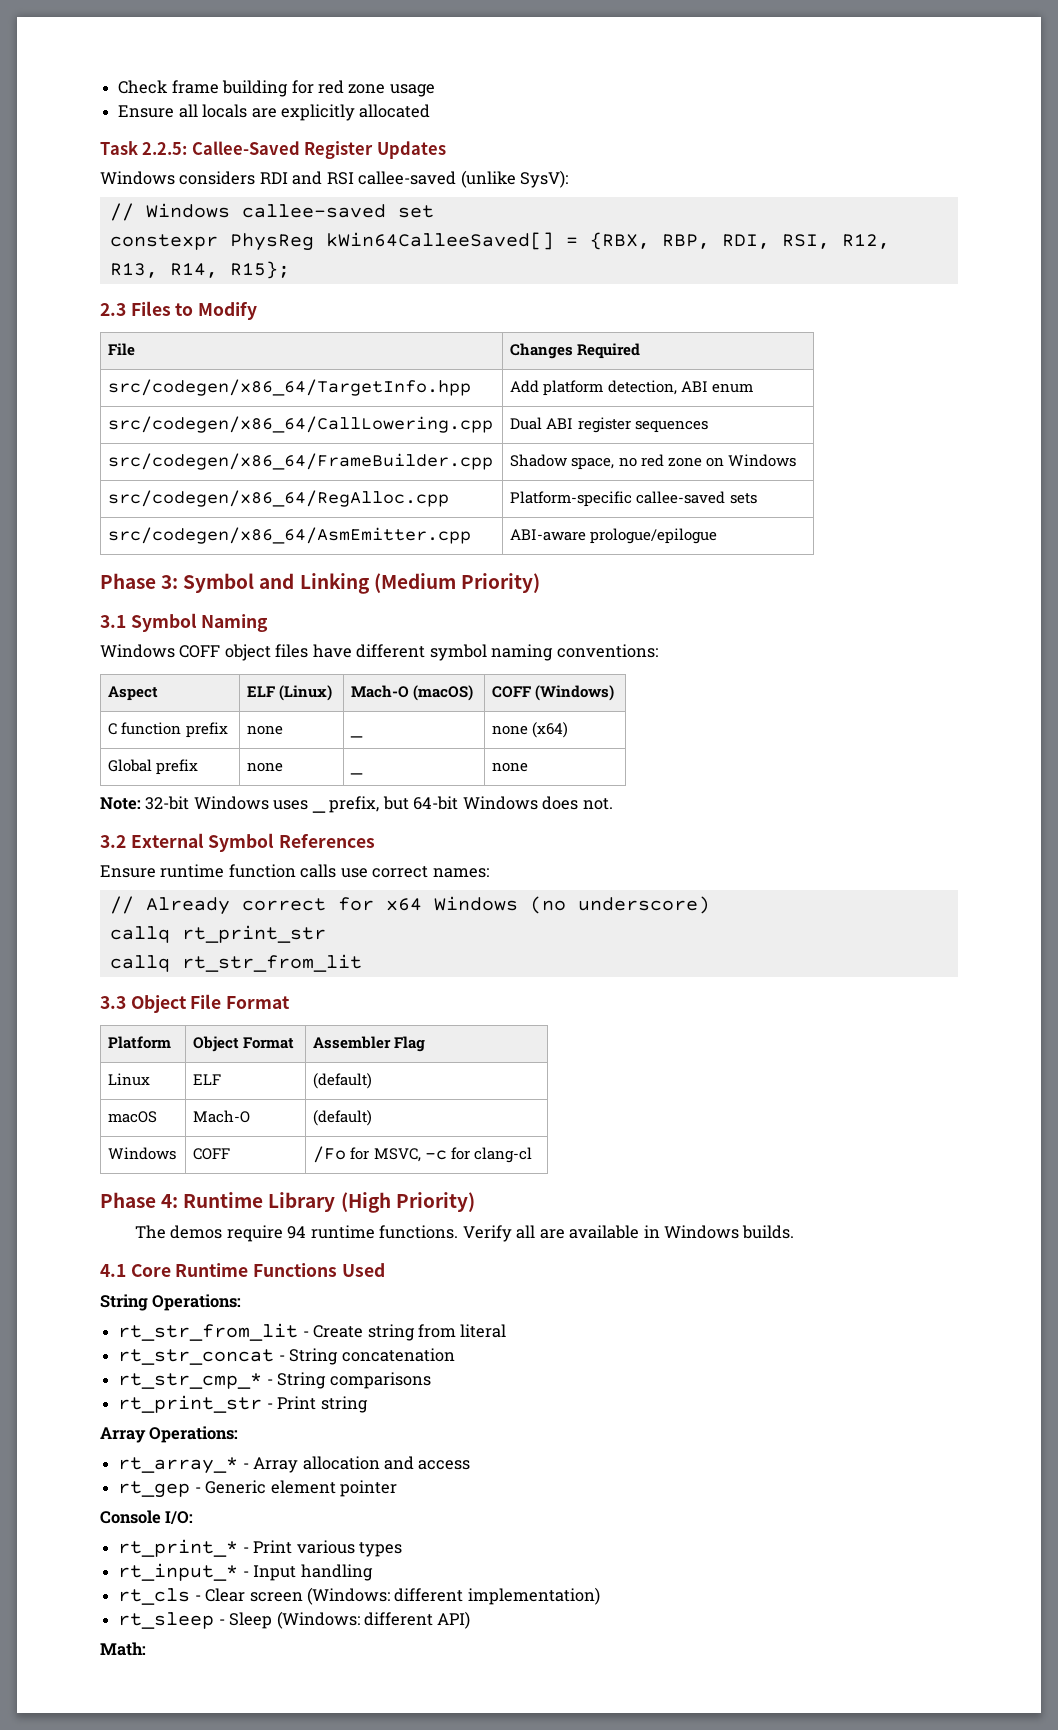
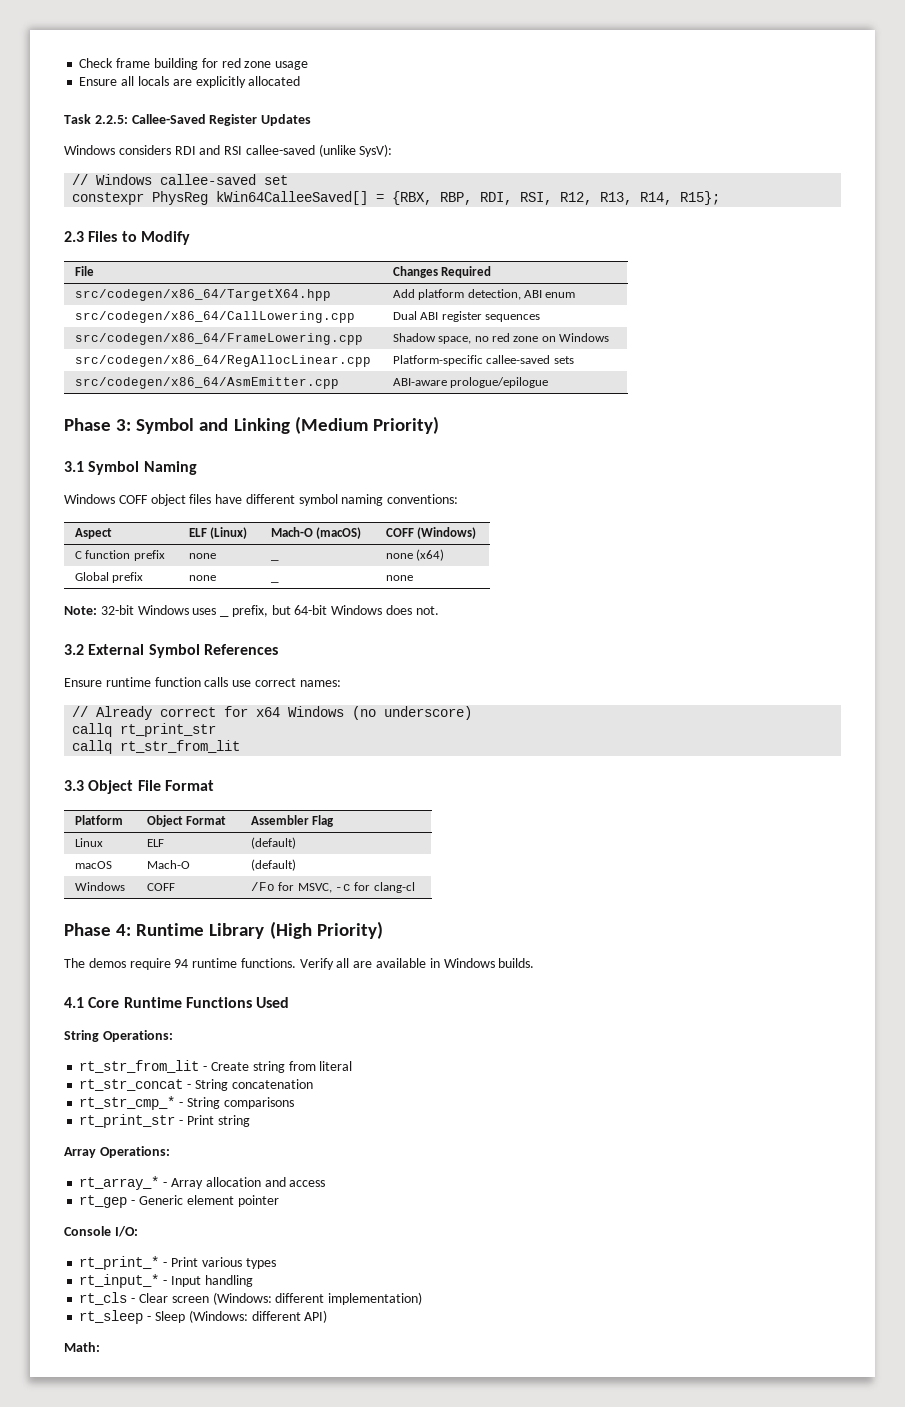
- src/codegen/x86_64/TargetInfo.hpp | Add platform detection, ABI enum
+ src/codegen/x86_64/TargetX64.hpp | Add platform detection, ABI enum
- src/codegen/x86_64/FrameBuilder.cpp | Shadow space, no red zone on Windows
+ src/codegen/x86_64/FrameLowering.cpp | Shadow space, no red zone on Windows
- src/codegen/x86_64/RegAlloc.cpp | Platform-specific callee-saved sets
+ src/codegen/x86_64/RegAllocLinear.cpp | Platform-specific callee-saved sets

